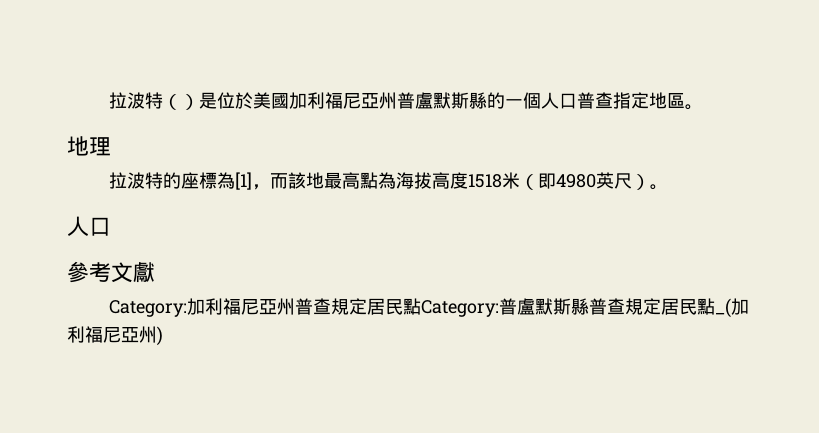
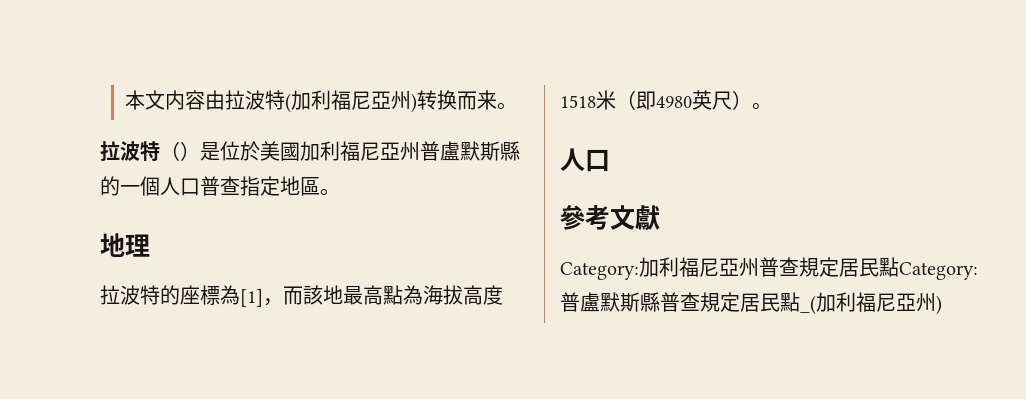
+ 本文内容由拉波特(加利福尼亞州)转换而来。

